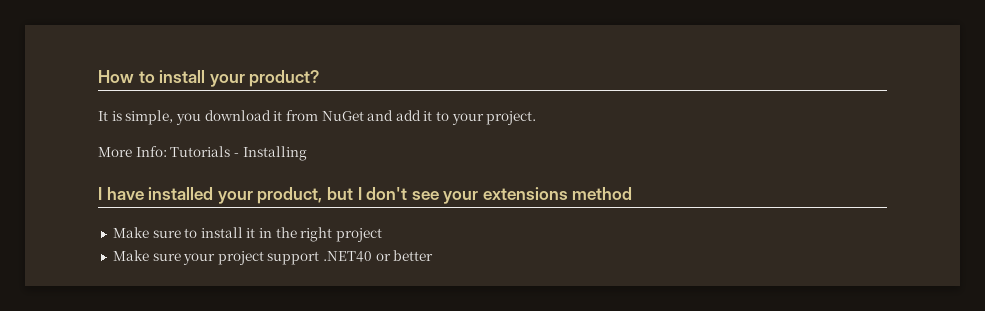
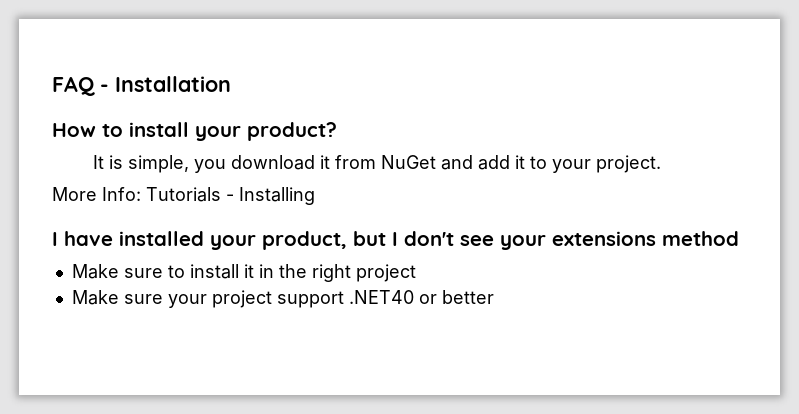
+ FAQ - Installation

